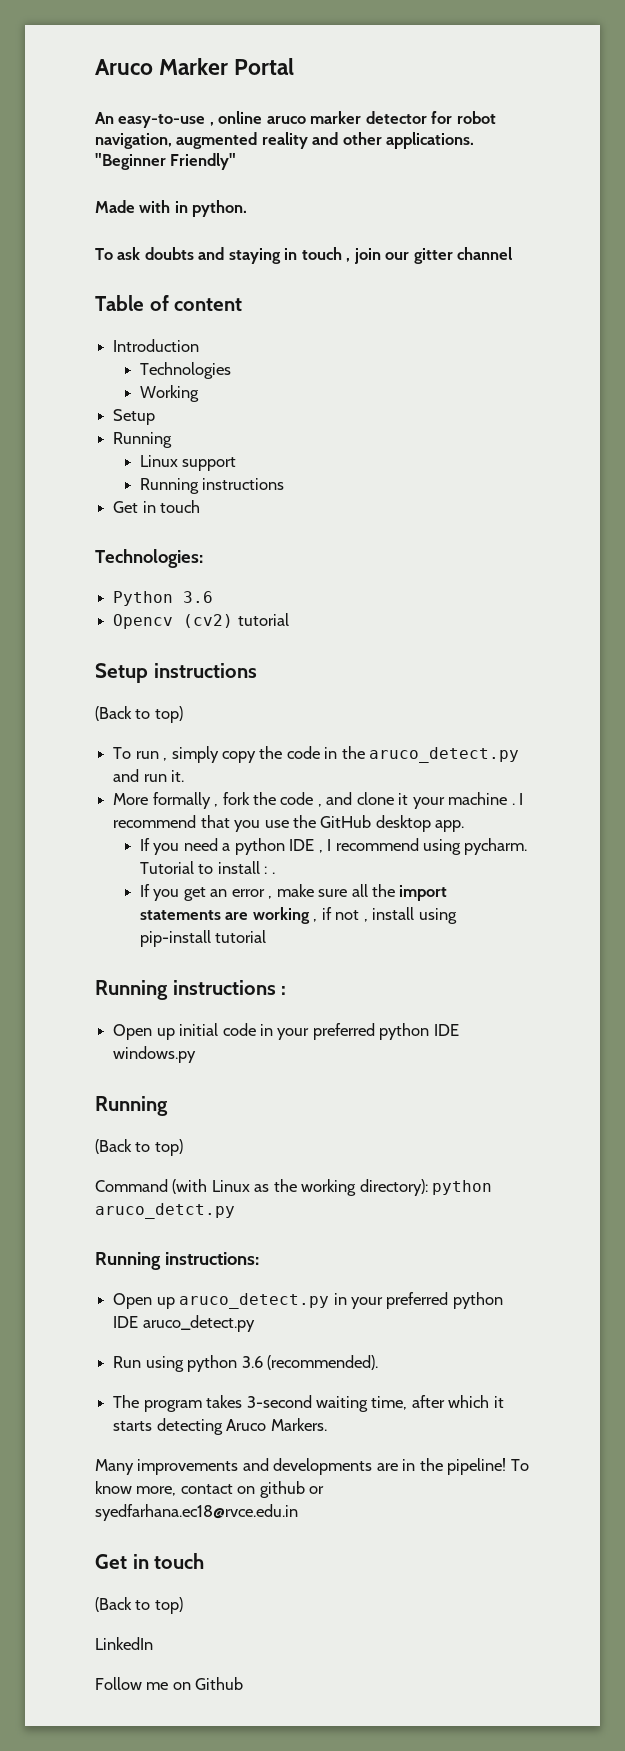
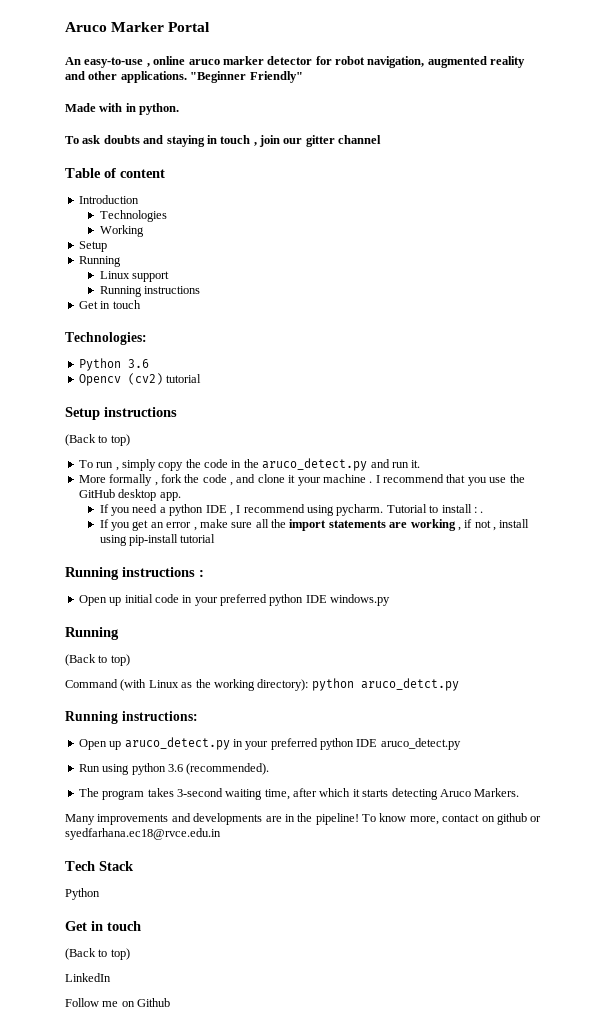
+ Tech Stack
+ Python

